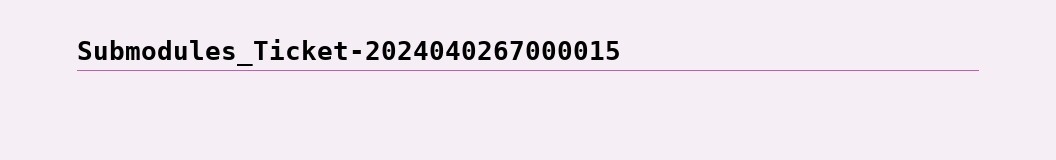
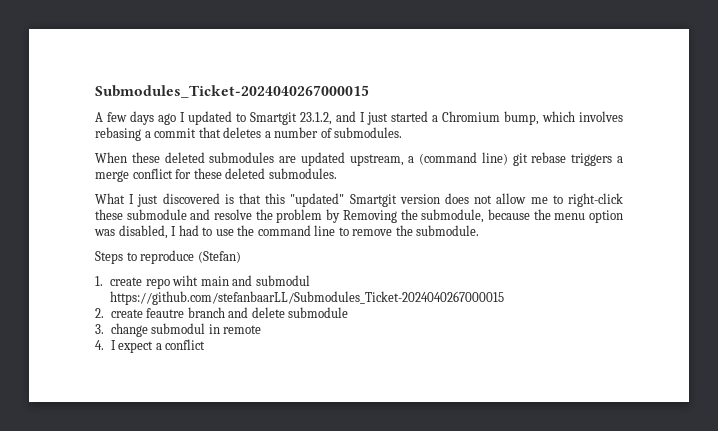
+ A few days ago I updated to Smartgit 23.1.2, and I just started a Chromium bump, which involves rebasing a commit that deletes a number of submodules.
+ When these deleted submodules are updated upstream, a (command line) git rebase triggers a merge conflict for these deleted submodules.
+ What I just discovered is that this "updated" Smartgit version does not allow me to right-click these submodule and resolve the problem by Removing the submodule, because the menu option was disabled, I had to use the command line to remove the submodule.
+ Steps to reproduce (Stefan)
+ 1. create repo wiht main and submodul https://github.com/stefanbaarLL/Submodules_Ticket-2024040267000015
+ 2. create feautre branch and delete submodule
+ 3. change submodul in remote
+ 4. I expect a conflict

